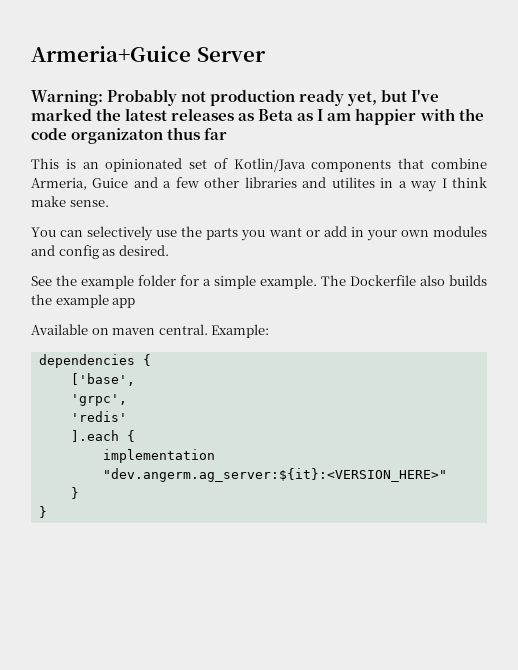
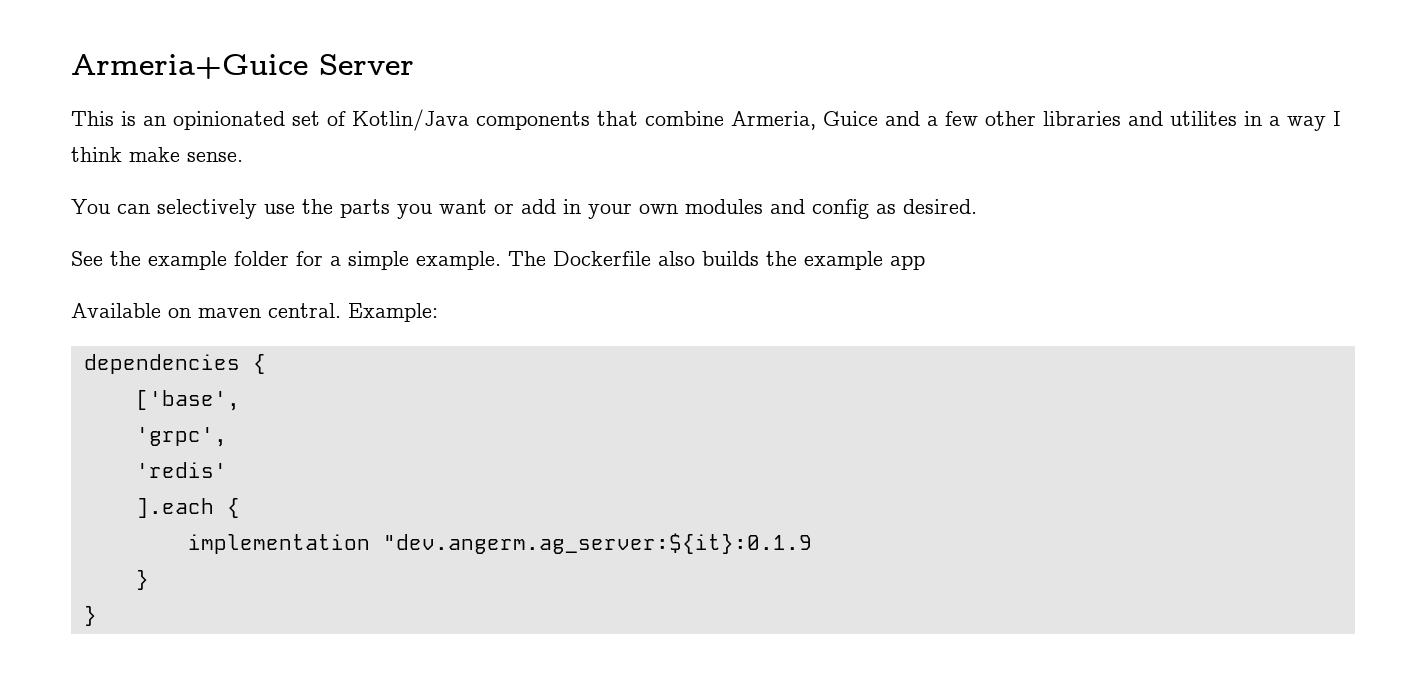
- Warning: Probably not production ready yet, but I've marked the latest releases as Beta as I am happier with the code organizaton thus far
- implementation "dev.angerm.ag_server:${it}:<VERSION_HERE>"
+ implementation "dev.angerm.ag_server:${it}:0.1.9

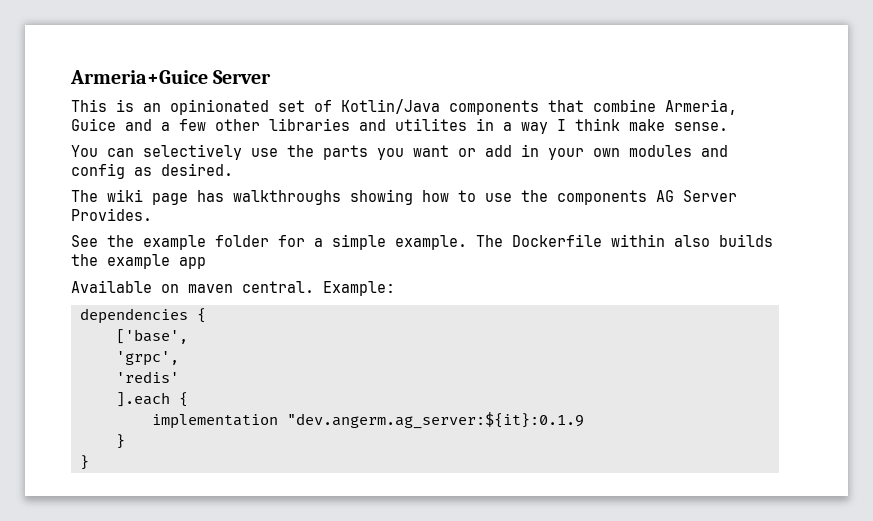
+ The wiki page has walkthroughs showing how to use the components AG Server Provides.
- The Dockerfile also builds the example app
+ The Dockerfile within also builds the example app

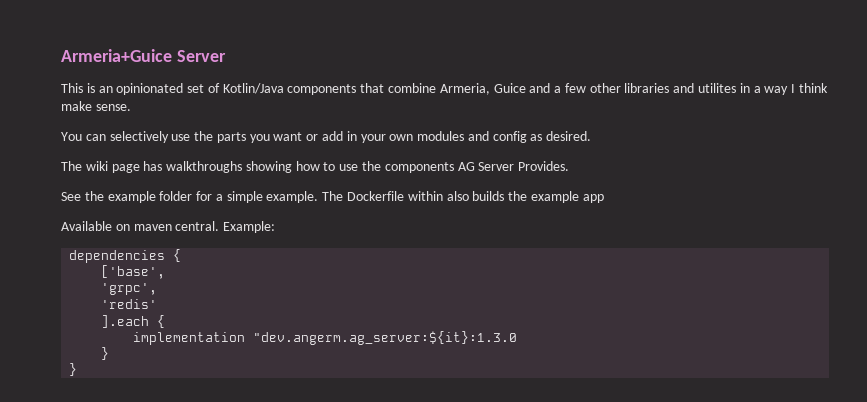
- implementation "dev.angerm.ag_server:${it}:0.1.9
+ implementation "dev.angerm.ag_server:${it}:1.3.0

